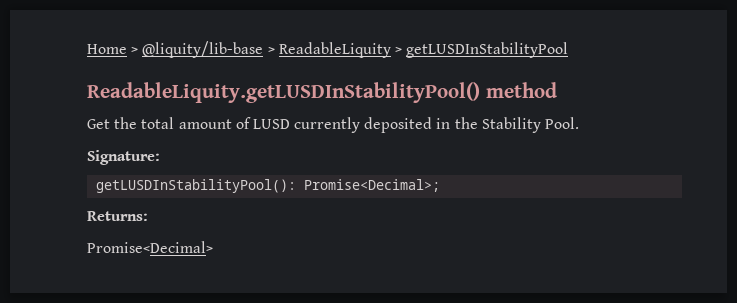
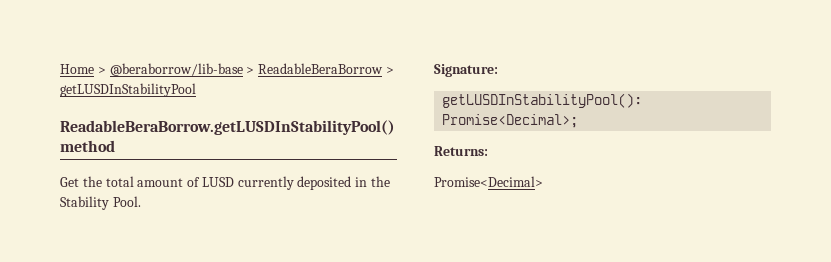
- Home > @liquity/lib-base > ReadableLiquity > getLUSDInStabilityPool
+ Home > @beraborrow/lib-base > ReadableBeraBorrow > getLUSDInStabilityPool
- ReadableLiquity.getLUSDInStabilityPool() method
+ ReadableBeraBorrow.getLUSDInStabilityPool() method

